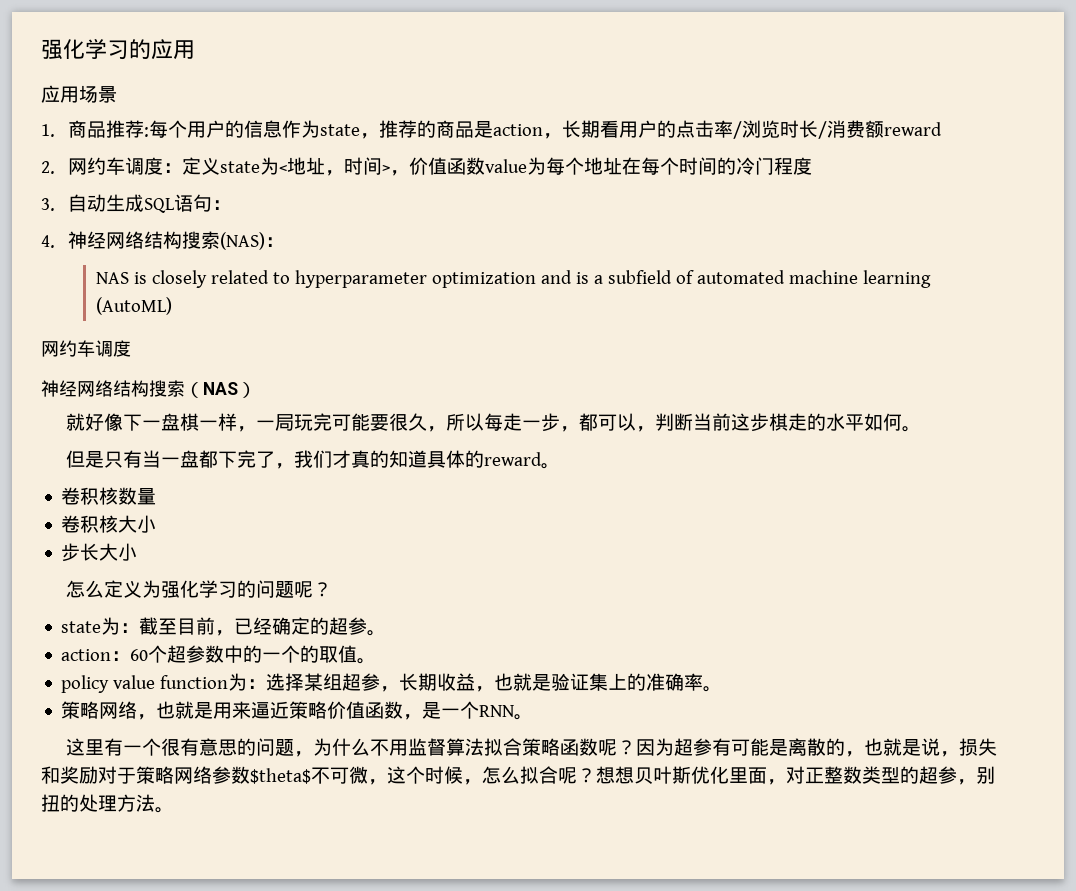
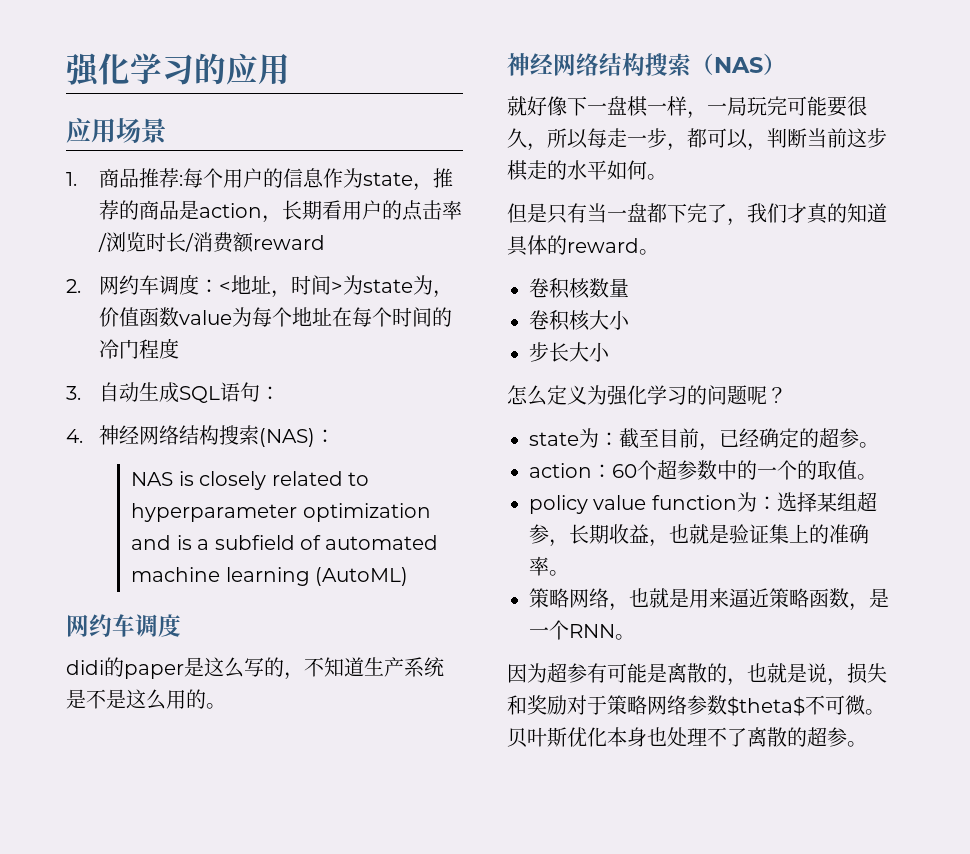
- 2.网约车调度：定义state为<地址，时间>，价值函数value为每个地址在每个时间的冷门程度
+ 2.网约车调度：<地址，时间>为state为，价值函数value为每个地址在每个时间的冷门程度
+ didi的paper是这么写的，不知道生产系统是不是这么用的。
- 策略网络，也就是用来逼近策略价值函数，是一个RNN。
+ 策略网络，也就是用来逼近策略函数，是一个RNN。
- 这里有一个很有意思的问题，为什么不用监督算法拟合策略函数呢？因为超参有可能是离散的，也就是说，损失和奖励对于策略网络参数$theta$不可微，这个时候，怎么拟合呢？想想贝叶斯优化里面，对正整数类型的超参，别扭的处理方法。
+ 因为超参有可能是离散的，也就是说，损失和奖励对于策略网络参数$theta$不可微。贝叶斯优化本身也处理不了离散的超参。

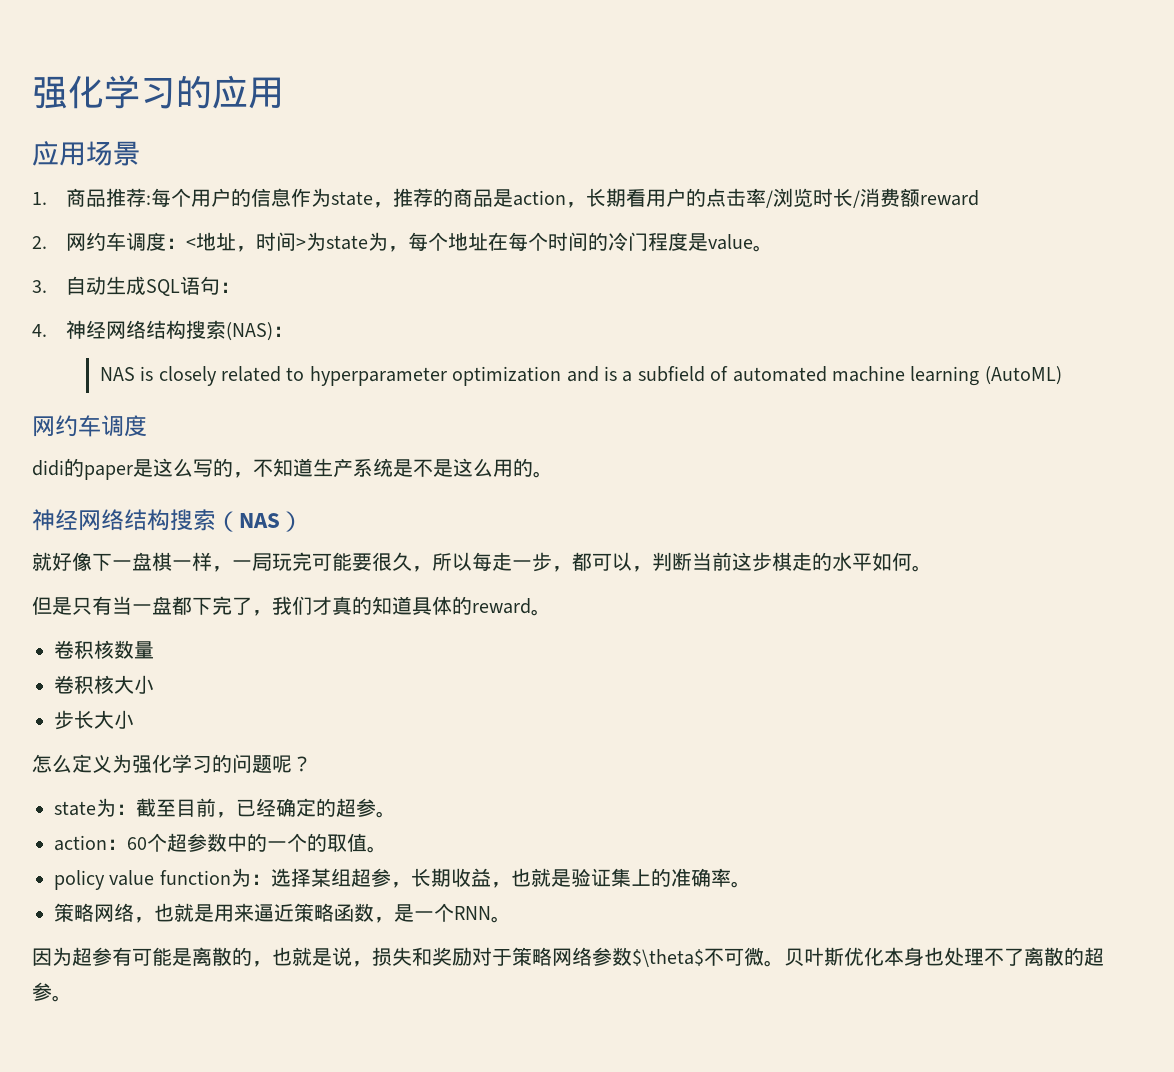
- 2.网约车调度：<地址，时间>为state为，价值函数value为每个地址在每个时间的冷门程度
+ 2.网约车调度：<地址，时间>为state为，每个地址在每个时间的冷门程度是value。
- 因为超参有可能是离散的，也就是说，损失和奖励对于策略网络参数$theta$不可微。
+ 因为超参有可能是离散的，也就是说，损失和奖励对于策略网络参数$\theta$不可微。

